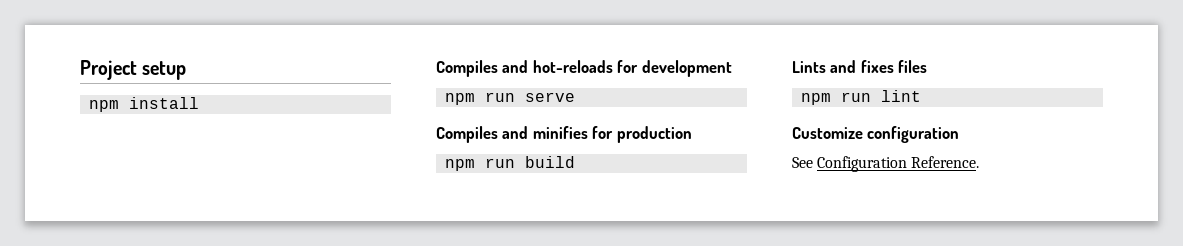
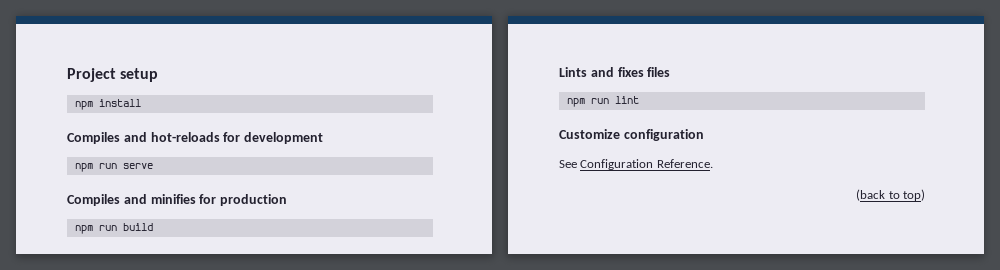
+ (back to top)

